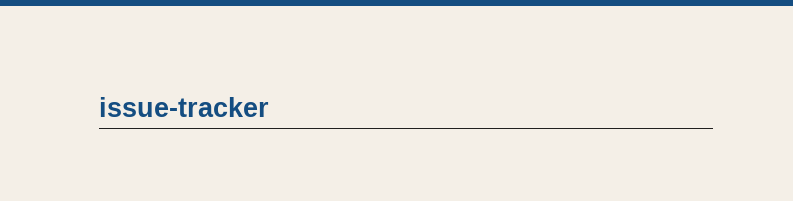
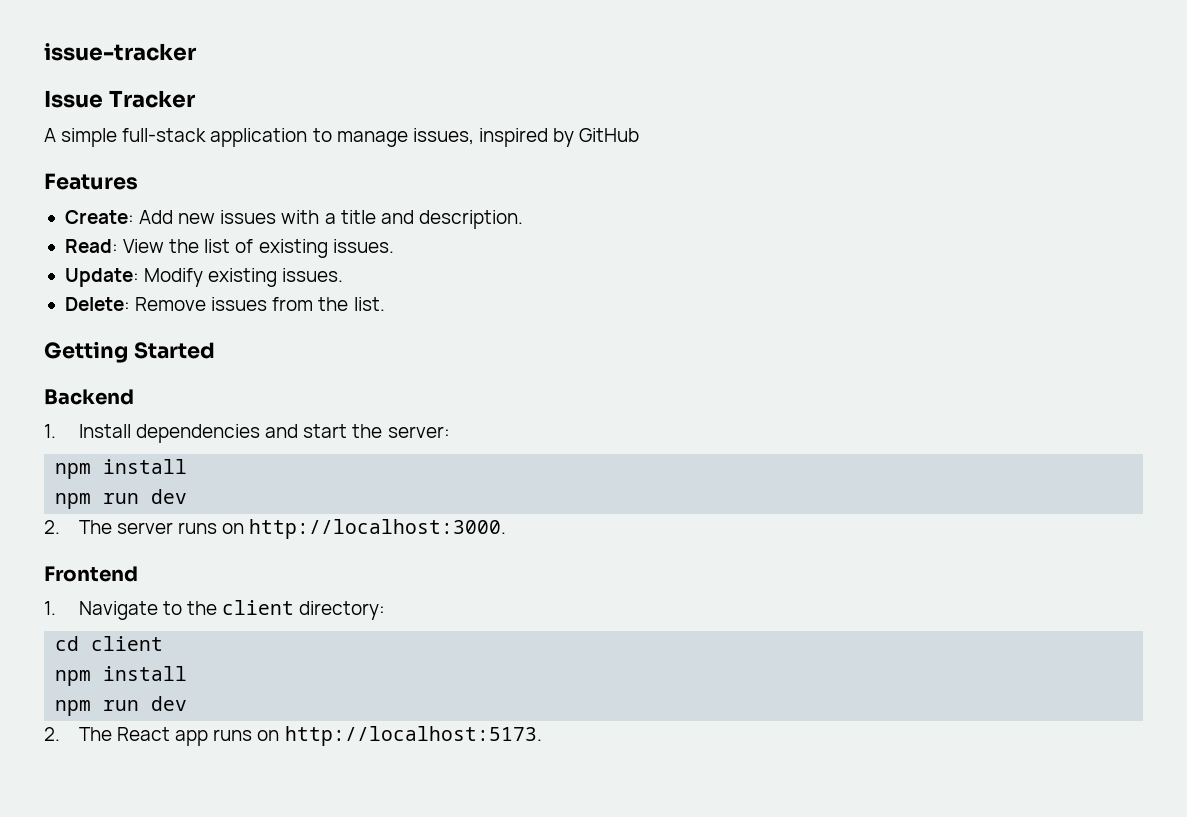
+ Issue Tracker
+ A simple full-stack application to manage issues, inspired by GitHub
+ Features
+ Create: Add new issues with a title and description.
+ Read: View the list of existing issues.
+ Update: Modify existing issues.
+ Delete: Remove issues from the list.
+ Getting Started
+ Backend
+ 1. Install dependencies and start the server:
+ npm install
+ npm run dev
+ 2. The server runs on http://localhost:3000.
+ Frontend
+ 1. Navigate to the client directory:
+ cd client
+ npm install
+ npm run dev
+ 2. The React app runs on http://localhost:5173.

